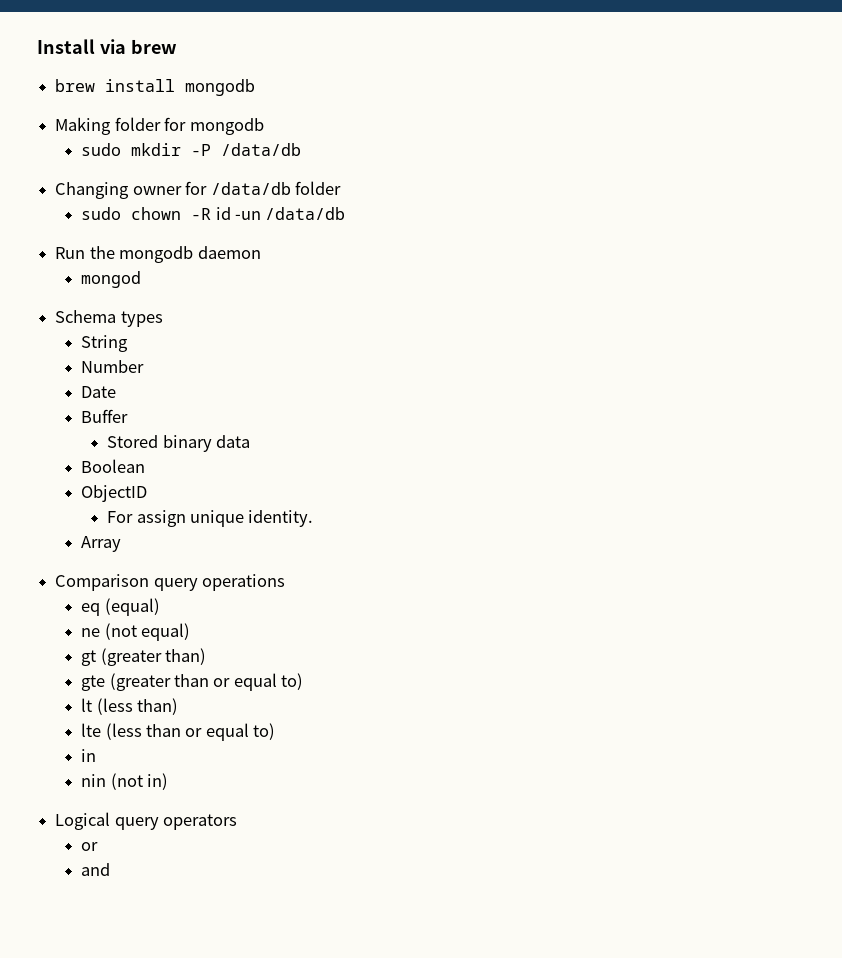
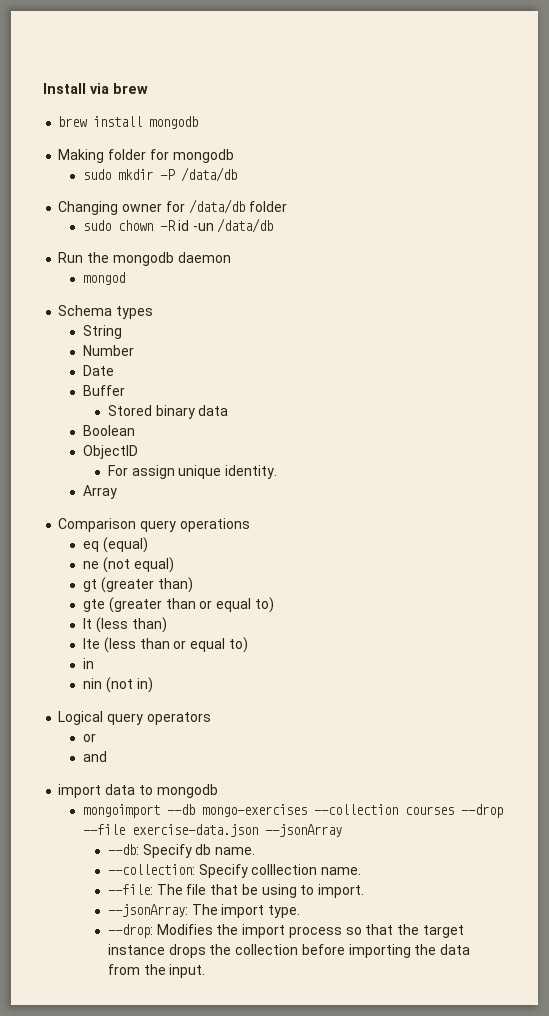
+ import data to mongodb
+ mongoimport --db mongo-exercises --collection courses --drop --file exercise-data.json --jsonArray
+ --db: Specify db name.
+ --collection: Specify colllection name.
+ --file: The file that be using to import.
+ --jsonArray: The import type.
+ --drop: Modifies the import process so that the target instance drops the collection before importing the data from the input.

